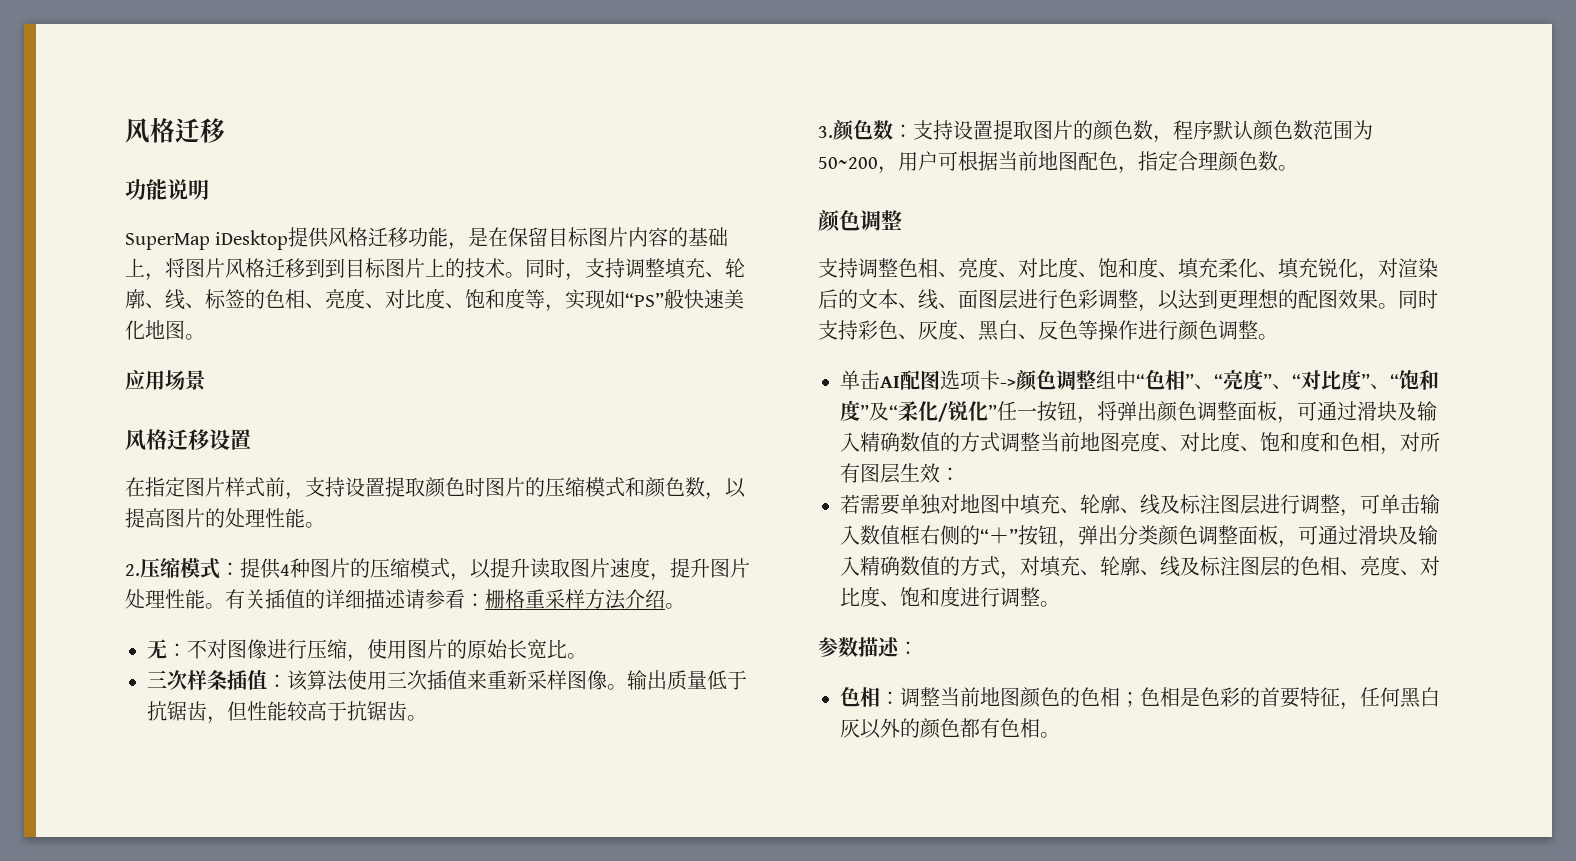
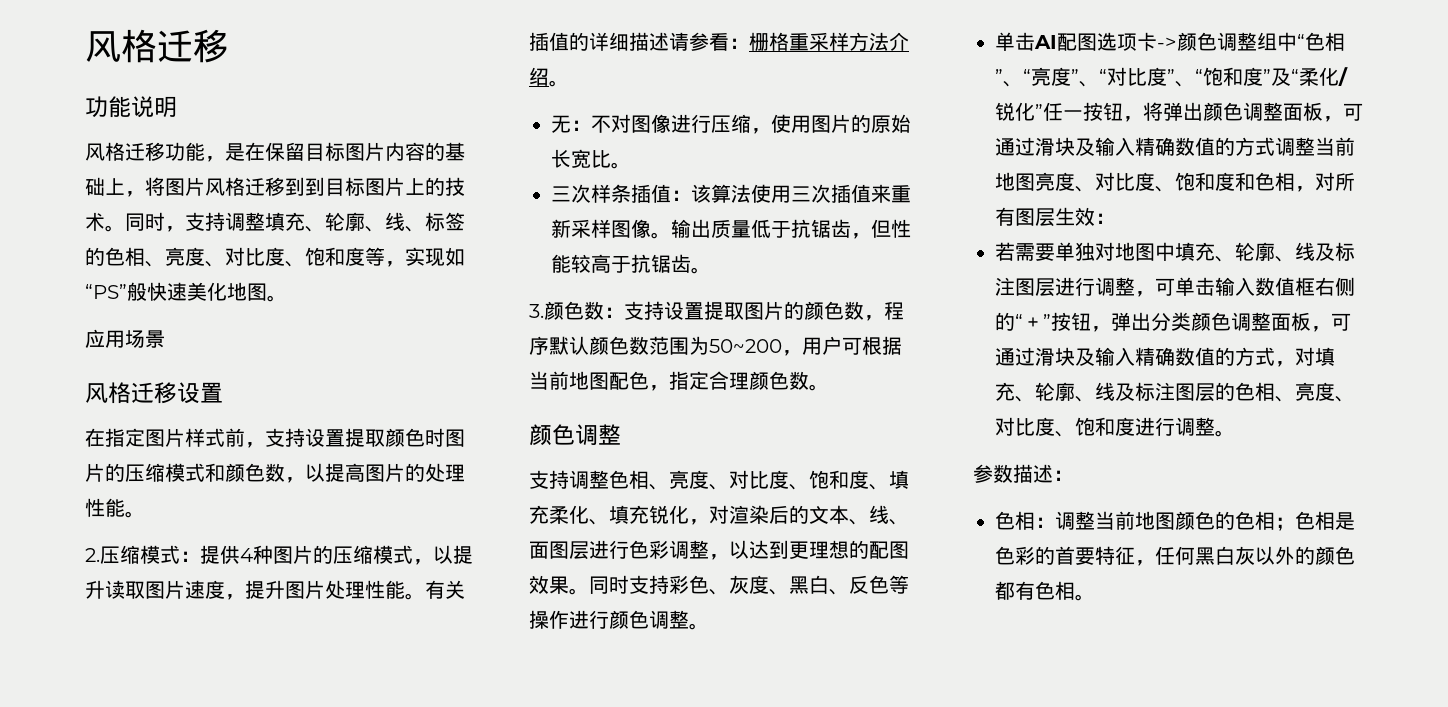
- SuperMap iDesktop提供风格迁移功能，是在保留目标图片内容的基础上，将图片风格迁移到到目标图片上的技术。
+ 风格迁移功能，是在保留目标图片内容的基础上，将图片风格迁移到到目标图片上的技术。

